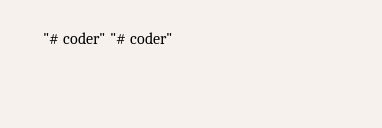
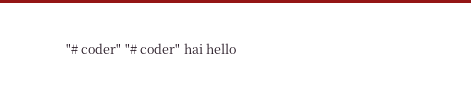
- "# coder" "# coder"
+ "# coder" "# coder" hai hello

